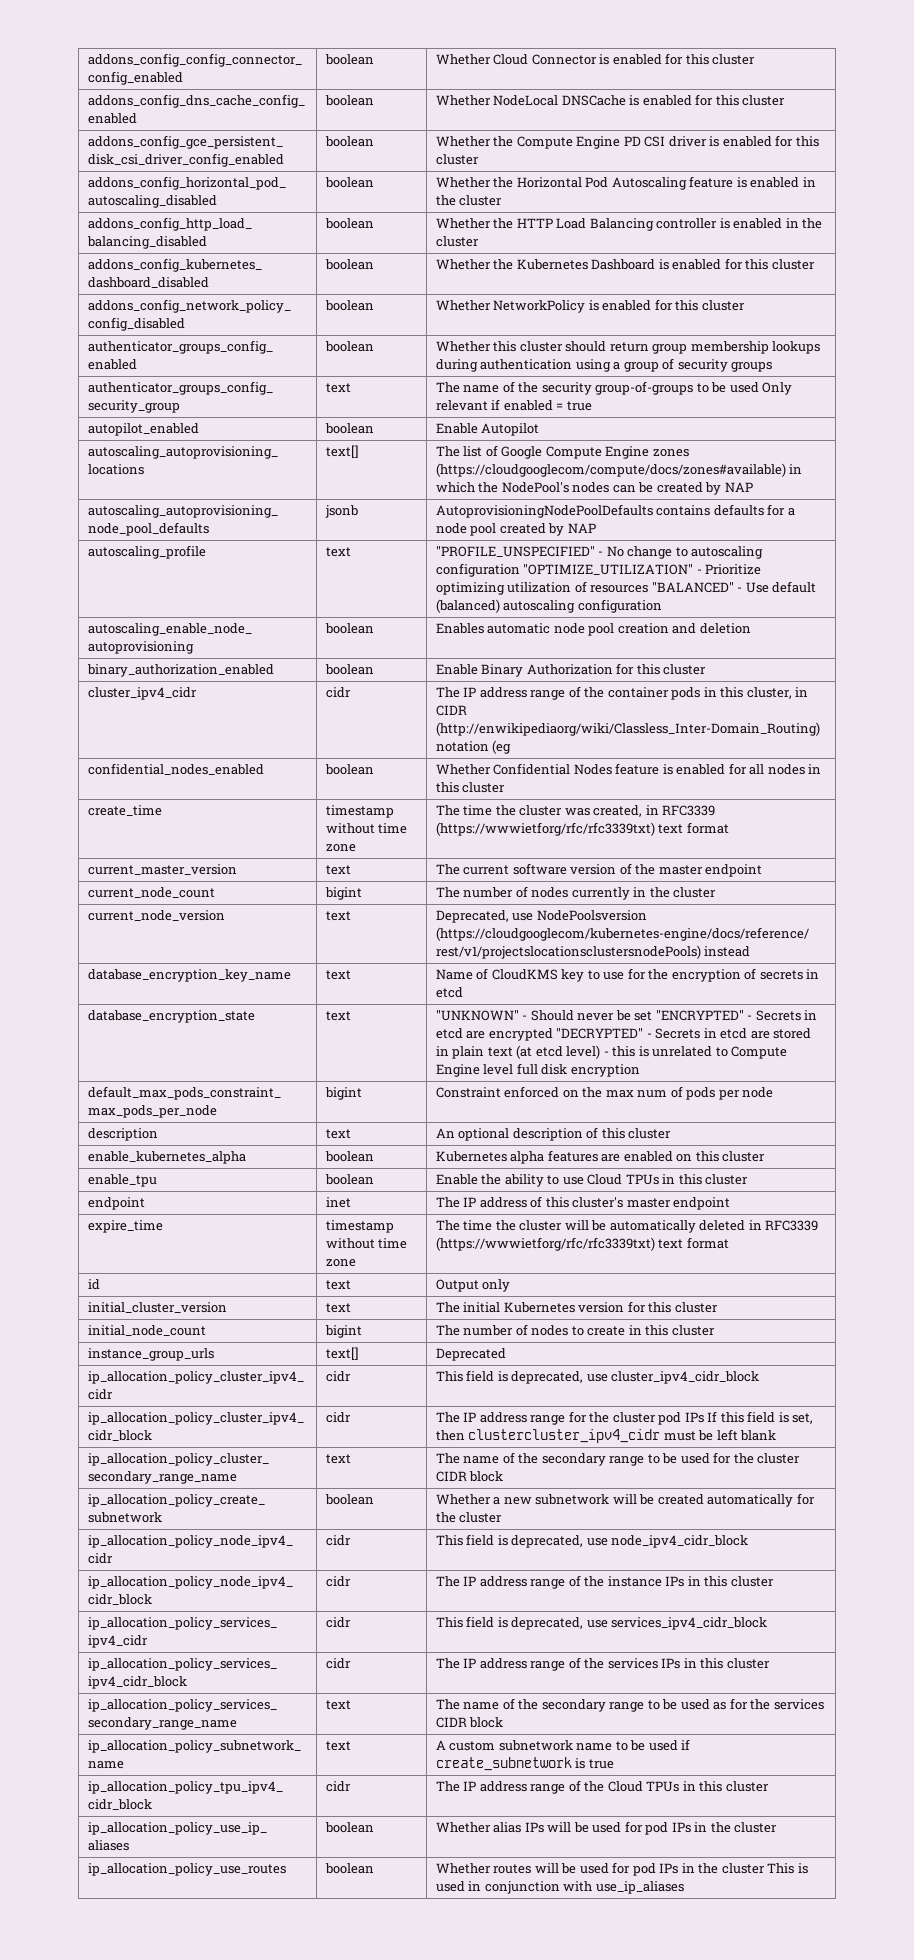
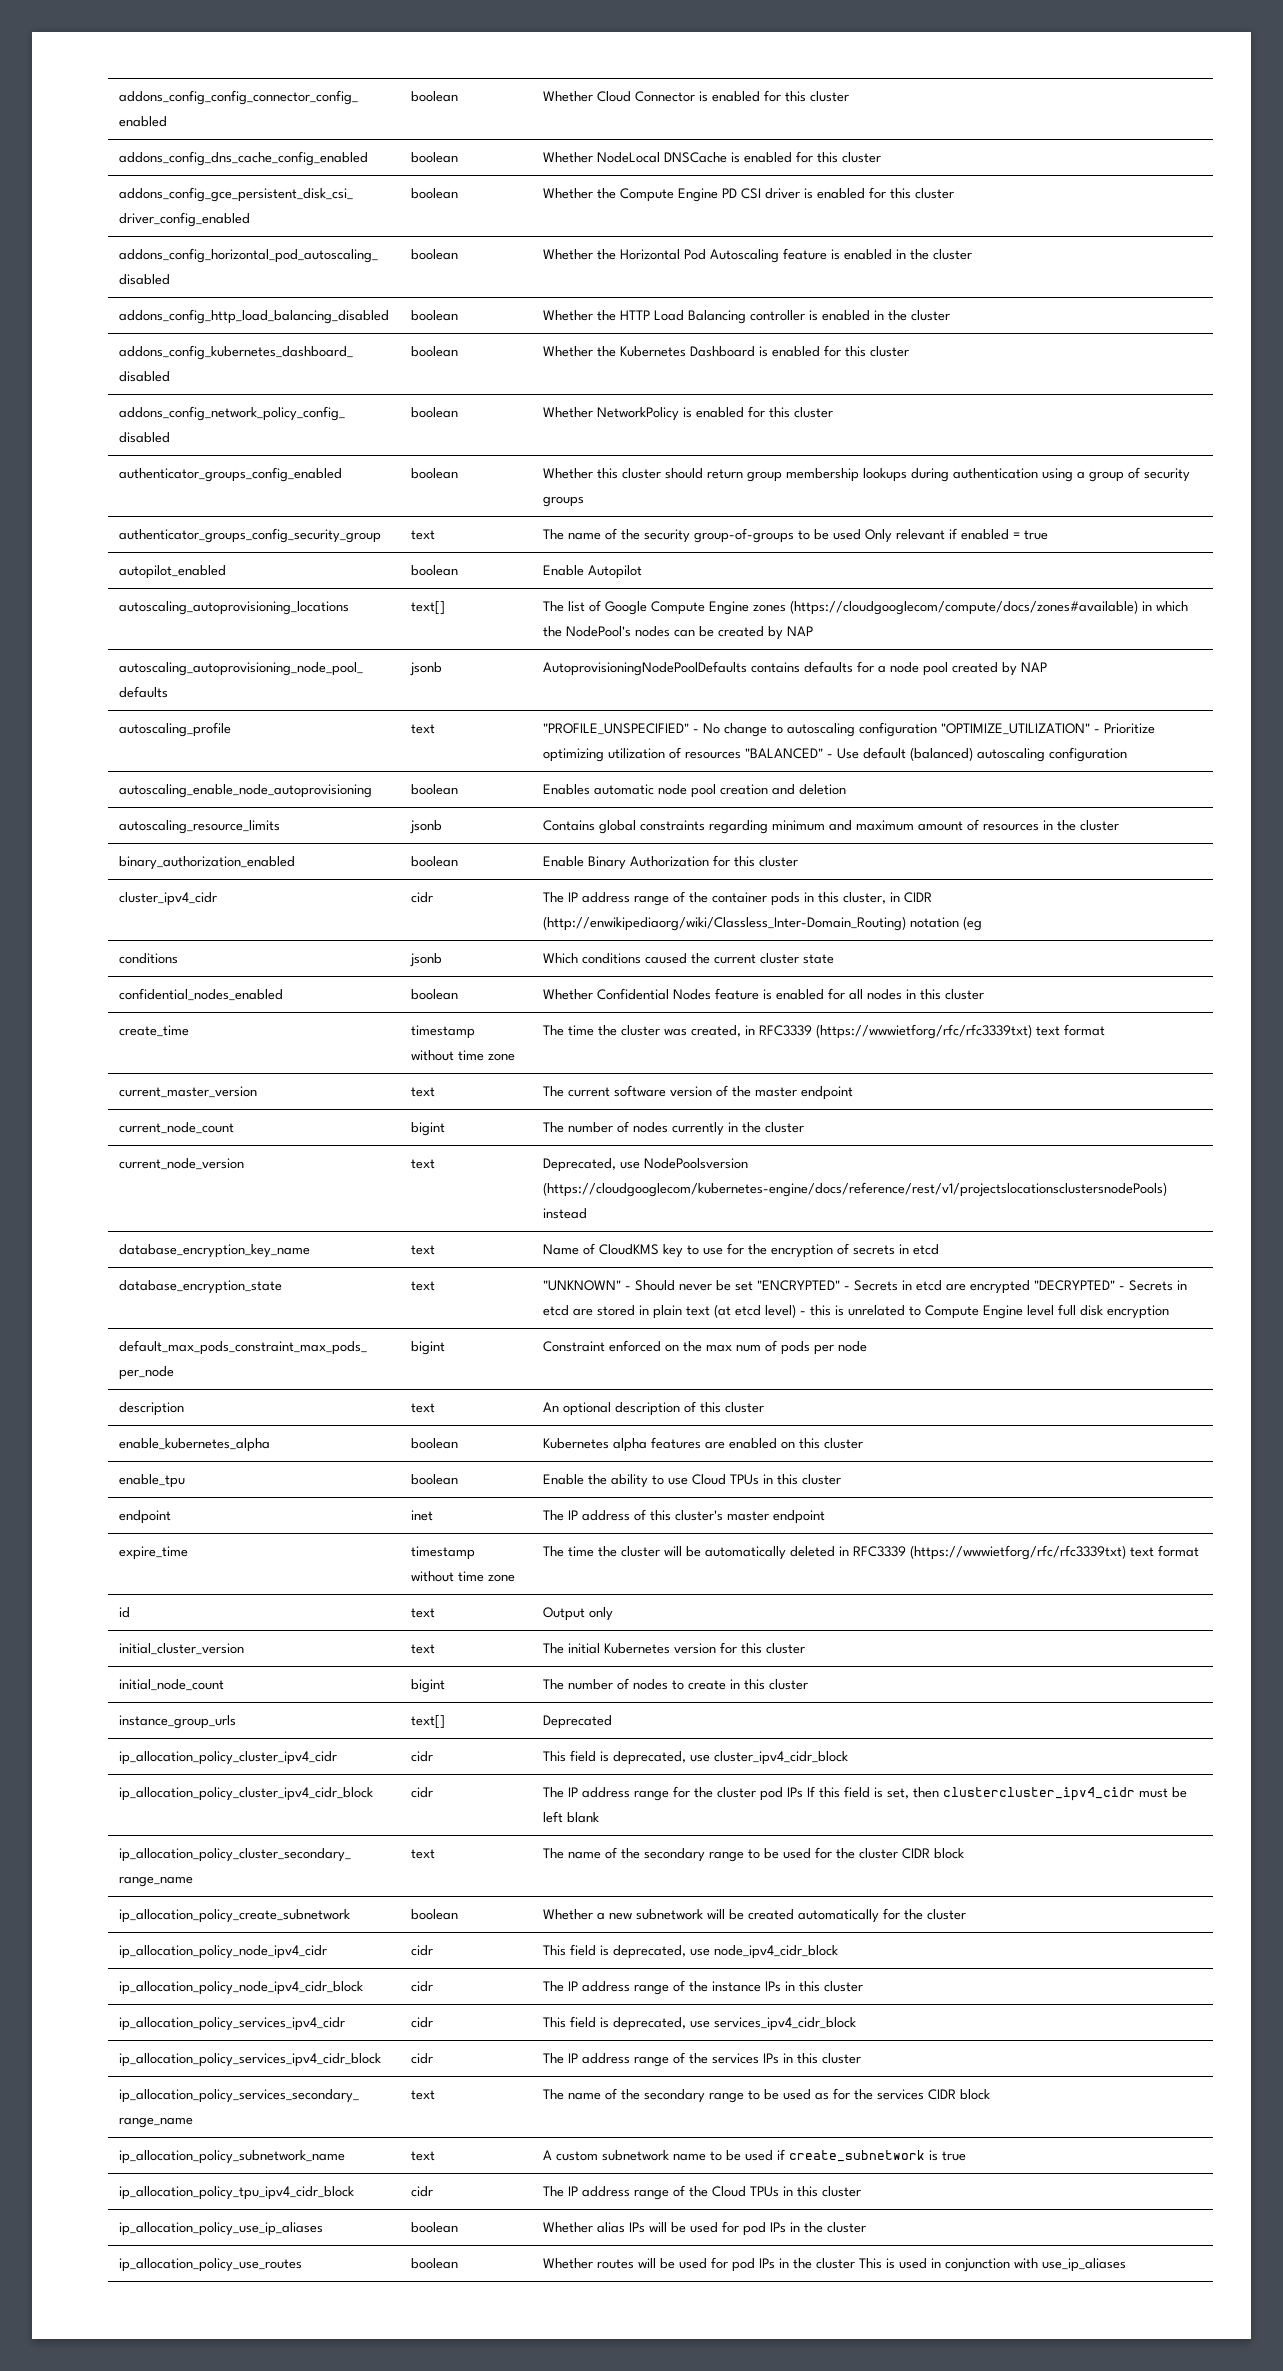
+ autoscaling_resource_limits | jsonb | Contains global constraints regarding minimum and maximum amount of resources in the cluster
+ conditions | jsonb | Which conditions caused the current cluster state

